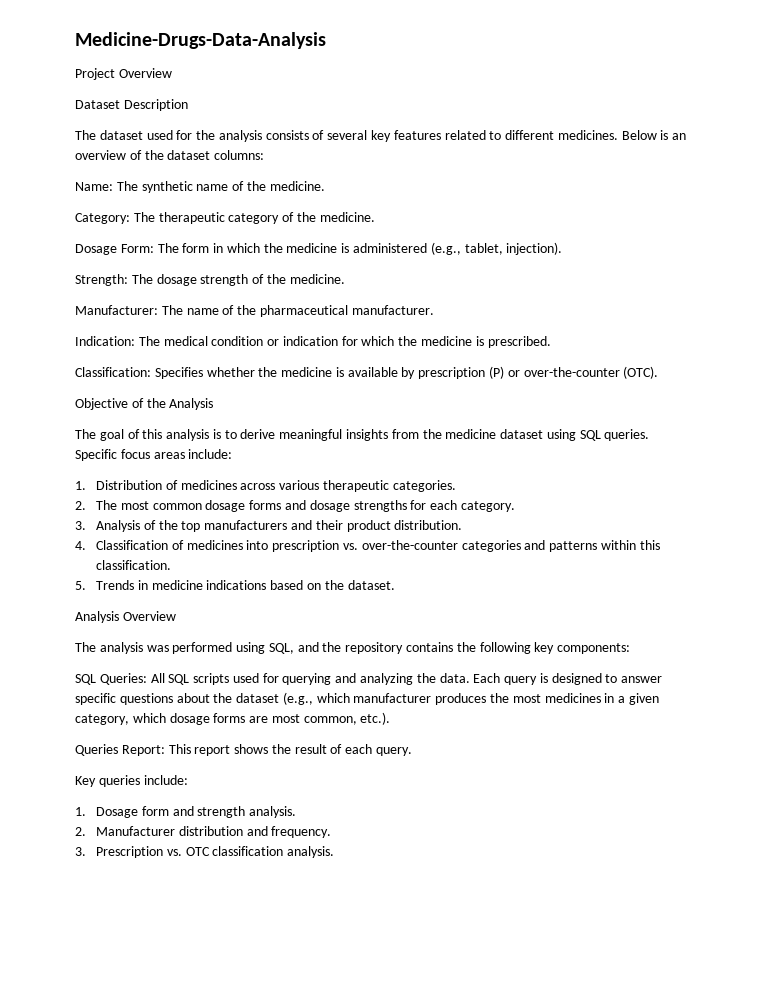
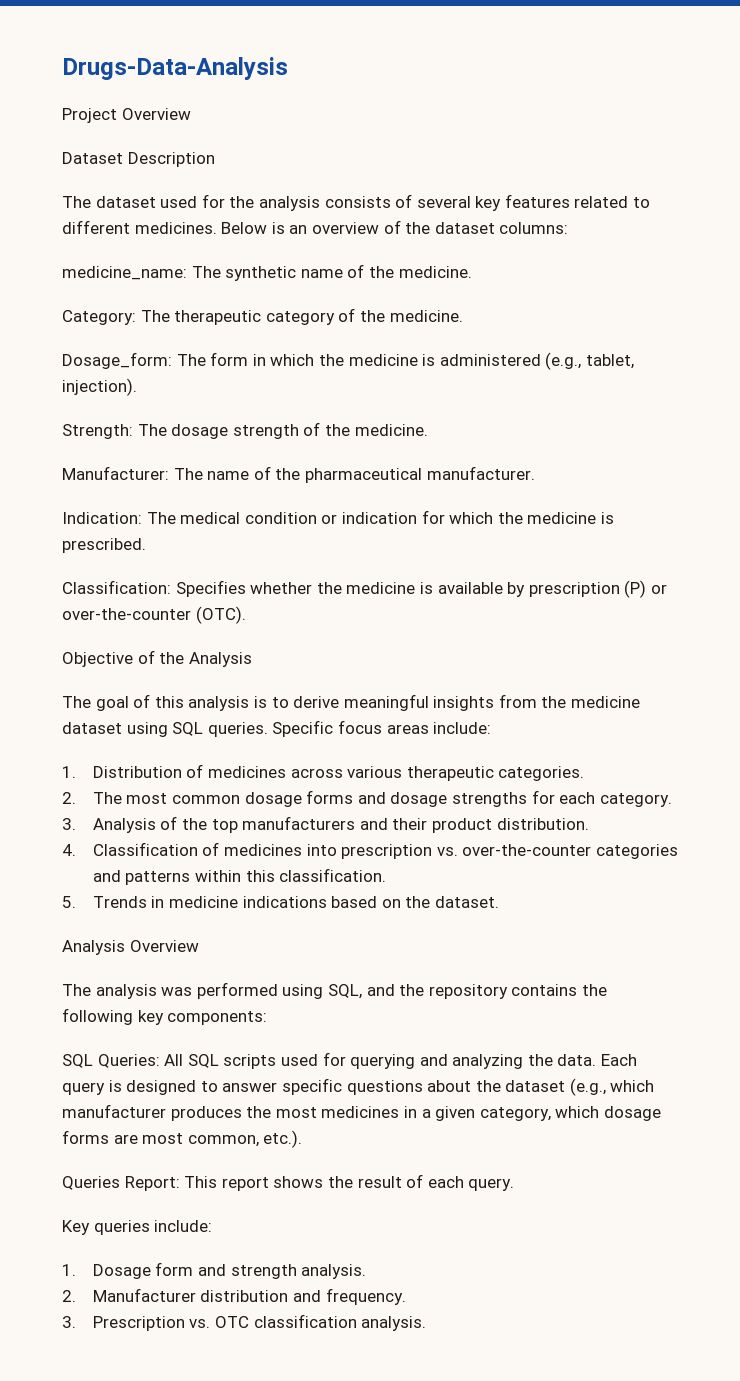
- Medicine-Drugs-Data-Analysis
+ Drugs-Data-Analysis
- Name: The synthetic name of the medicine.
+ medicine_name: The synthetic name of the medicine.
- Dosage Form: The form in which the medicine is administered (e.g., tablet, injection).
+ Dosage_form: The form in which the medicine is administered (e.g., tablet, injection).

